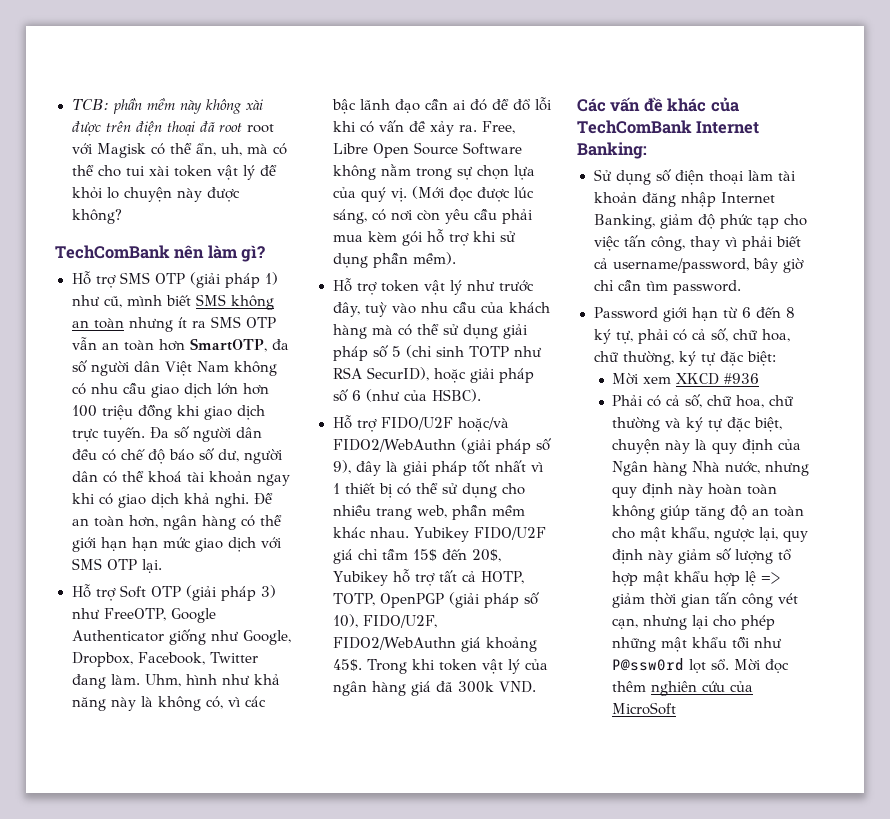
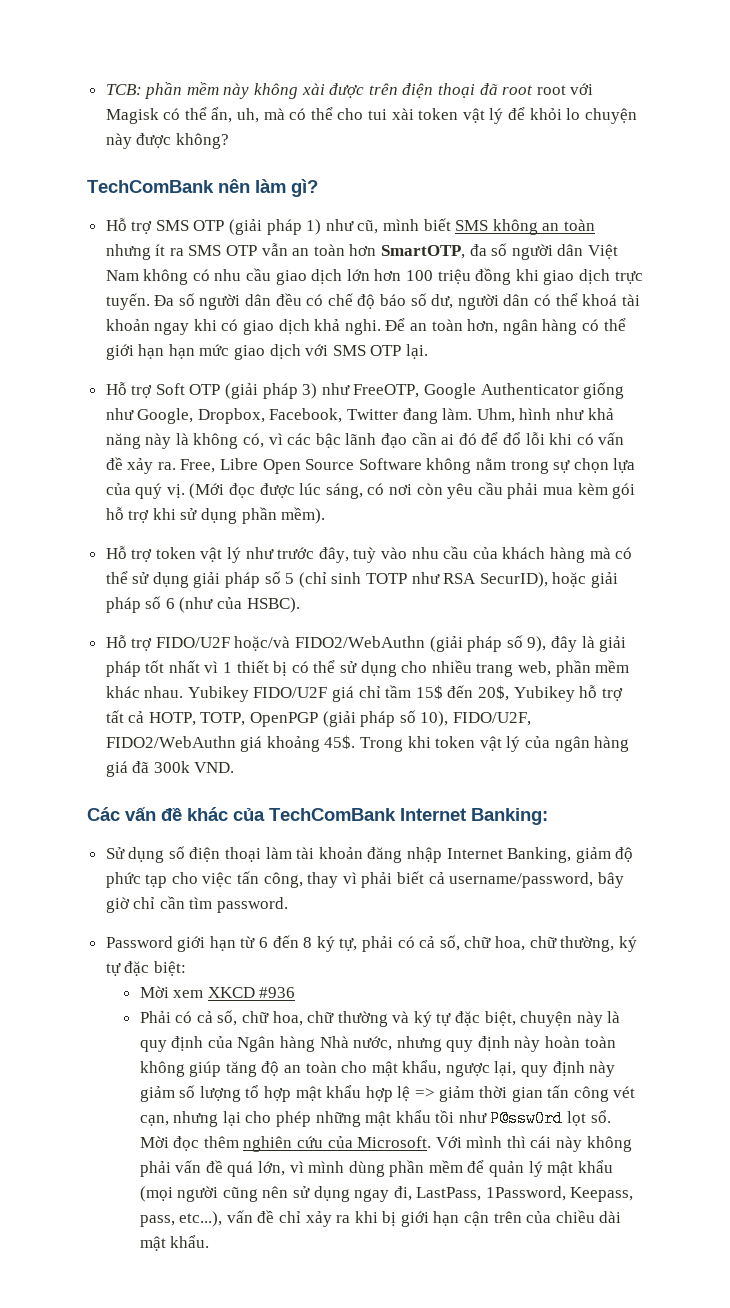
- Mời đọc thêm nghiên cứu của MicroSoft
+ Mời đọc thêm nghiên cứu của Microsoft. Với mình thì cái này không phải vấn đề quá lớn, vì mình dùng phần mềm để quản lý mật khẩu (mọi người cũng nên sử dụng ngay đi, LastPass, 1Password, Keepass, pass, etc...), vấn đề chỉ xảy ra khi bị giới hạn cận trên của chiều dài mật khẩu.

